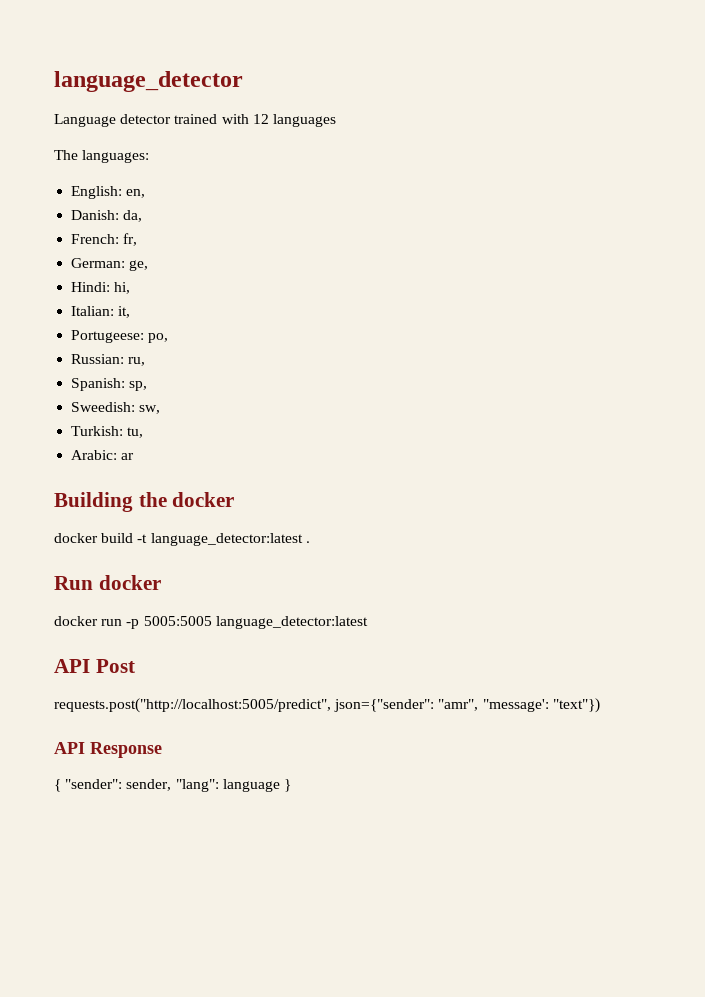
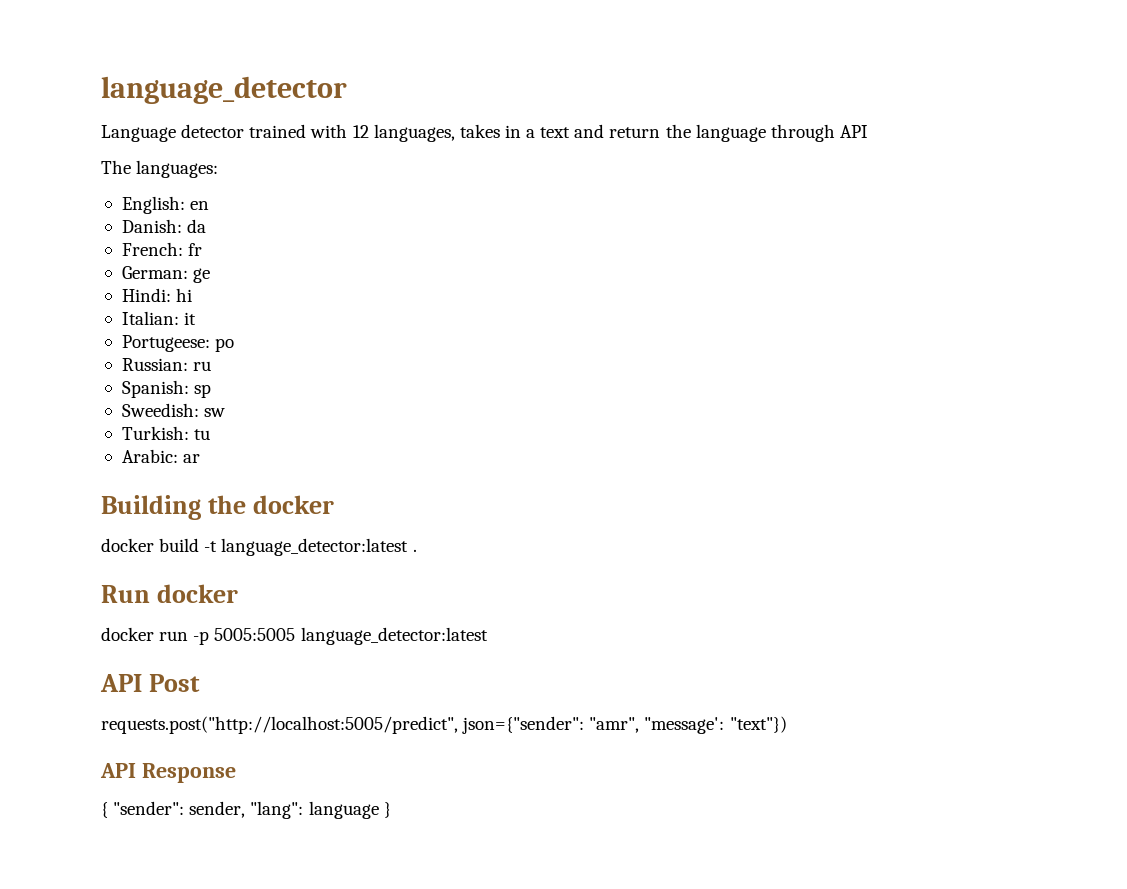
- Language detector trained with 12 languages
+ Language detector trained with 12 languages, takes in a text and return the language through API
- English: en,
+ English: en
- Danish: da,
+ Danish: da
- French: fr,
+ French: fr
- German: ge,
+ German: ge
- Hindi: hi,
+ Hindi: hi
- Italian: it,
+ Italian: it
- Portugeese: po,
+ Portugeese: po
- Russian: ru,
+ Russian: ru
- Spanish: sp,
+ Spanish: sp
- Sweedish: sw,
+ Sweedish: sw
- Turkish: tu,
+ Turkish: tu

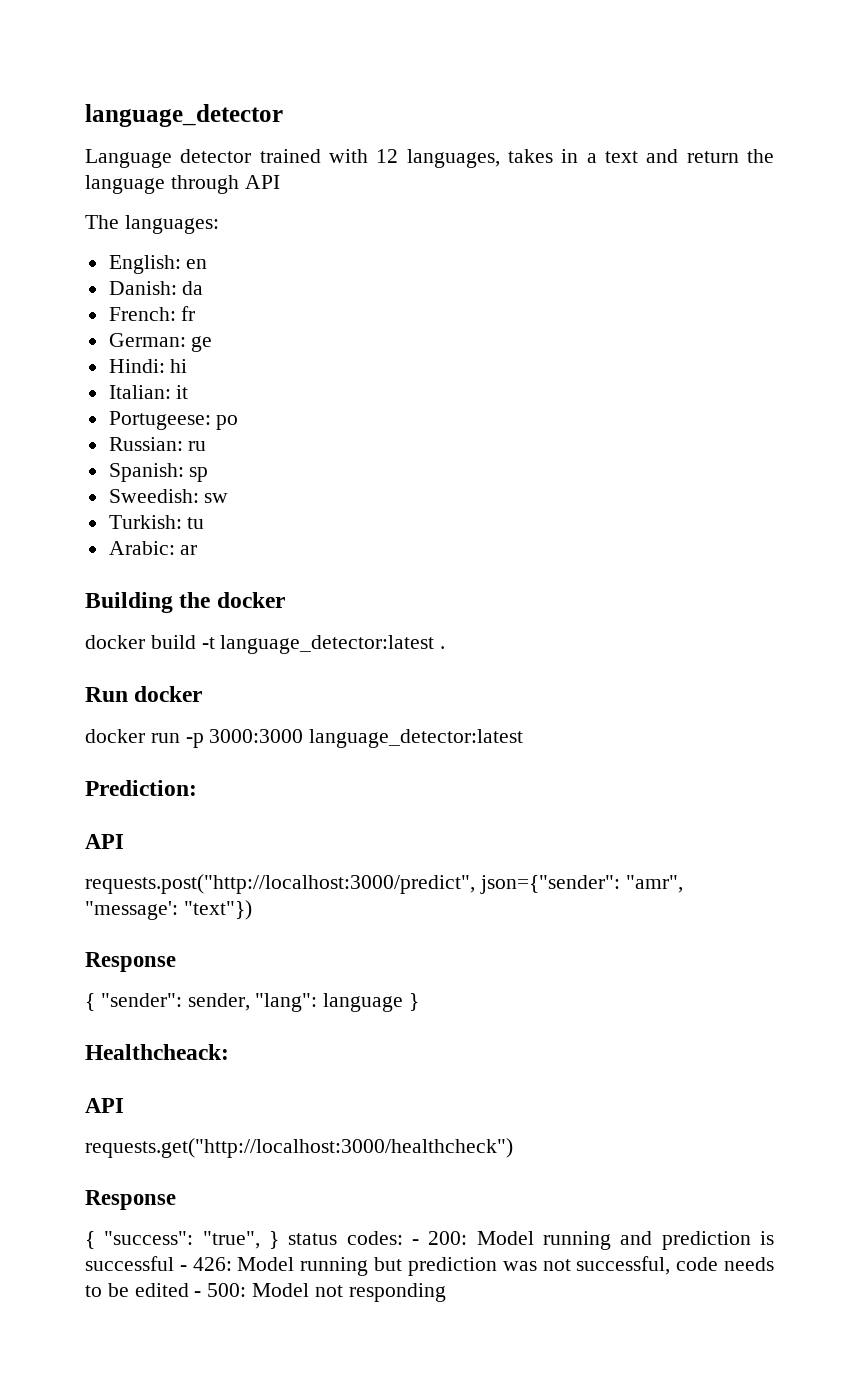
- docker run -p 5005:5005 language_detector:latest
- API Post
- requests.post("http://localhost:5005/predict", json={"sender": "amr", "message': "text"})
- API Response
+ docker run -p 3000:3000 language_detector:latest
+ Prediction:
+ API
+ requests.post("http://localhost:3000/predict", json={"sender": "amr", "message': "text"})
+ Response
+ Healthcheack:
+ API
+ requests.get("http://localhost:3000/healthcheck")
+ Response
+ { "success": "true", } status codes: - 200: Model running and prediction is successful - 426: Model running but prediction was not successful, code needs to be edited - 500: Model not responding

